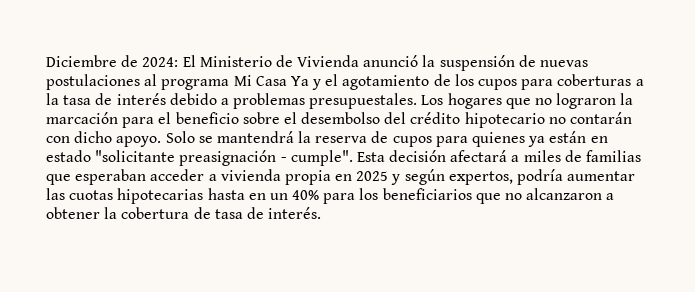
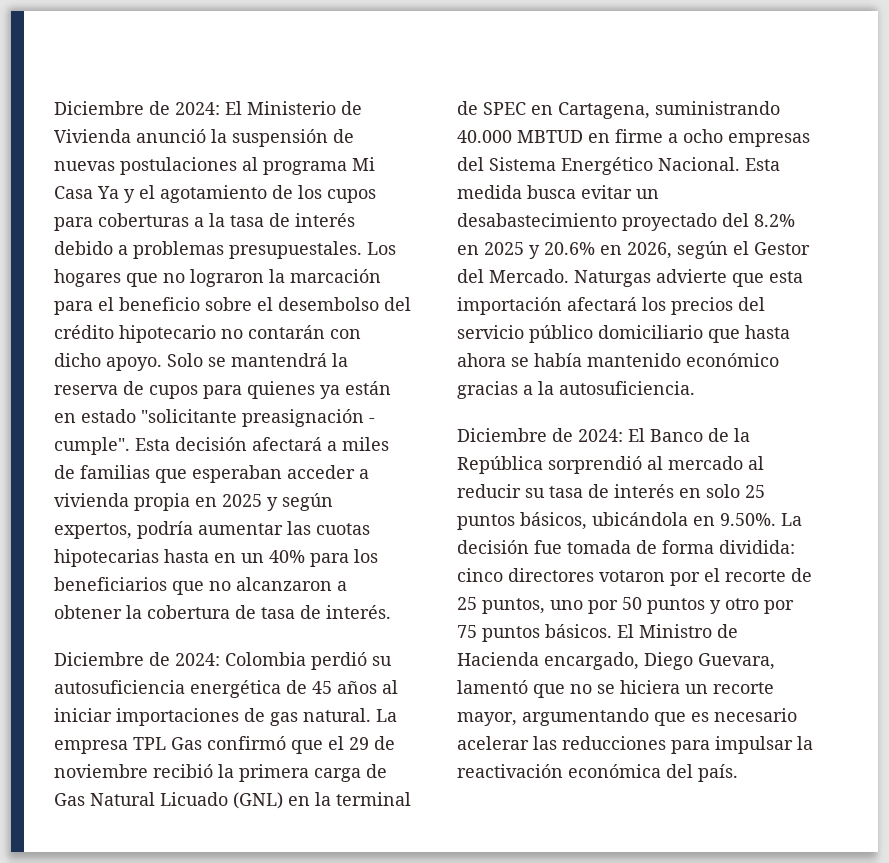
+ Diciembre de 2024: Colombia perdió su autosuficiencia energética de 45 años al iniciar importaciones de gas natural. La empresa TPL Gas confirmó que el 29 de noviembre recibió la primera carga de Gas Natural Licuado (GNL) en la terminal de SPEC en Cartagena, suministrando 40.000 MBTUD en firme a ocho empresas del Sistema Energético Nacional. Esta medida busca evitar un desabastecimiento proyectado del 8.2% en 2025 y 20.6% en 2026, según el Gestor del Mercado. Naturgas advierte que esta importación afectará los precios del servicio público domiciliario que hasta ahora se había mantenido económico gracias a la autosuficiencia.
+ Diciembre de 2024: El Banco de la República sorprendió al mercado al reducir su tasa de interés en solo 25 puntos básicos, ubicándola en 9.50%. La decisión fue tomada de forma dividida: cinco directores votaron por el recorte de 25 puntos, uno por 50 puntos y otro por 75 puntos básicos. El Ministro de Hacienda encargado, Diego Guevara, lamentó que no se hiciera un recorte mayor, argumentando que es necesario acelerar las reducciones para impulsar la reactivación económica del país.

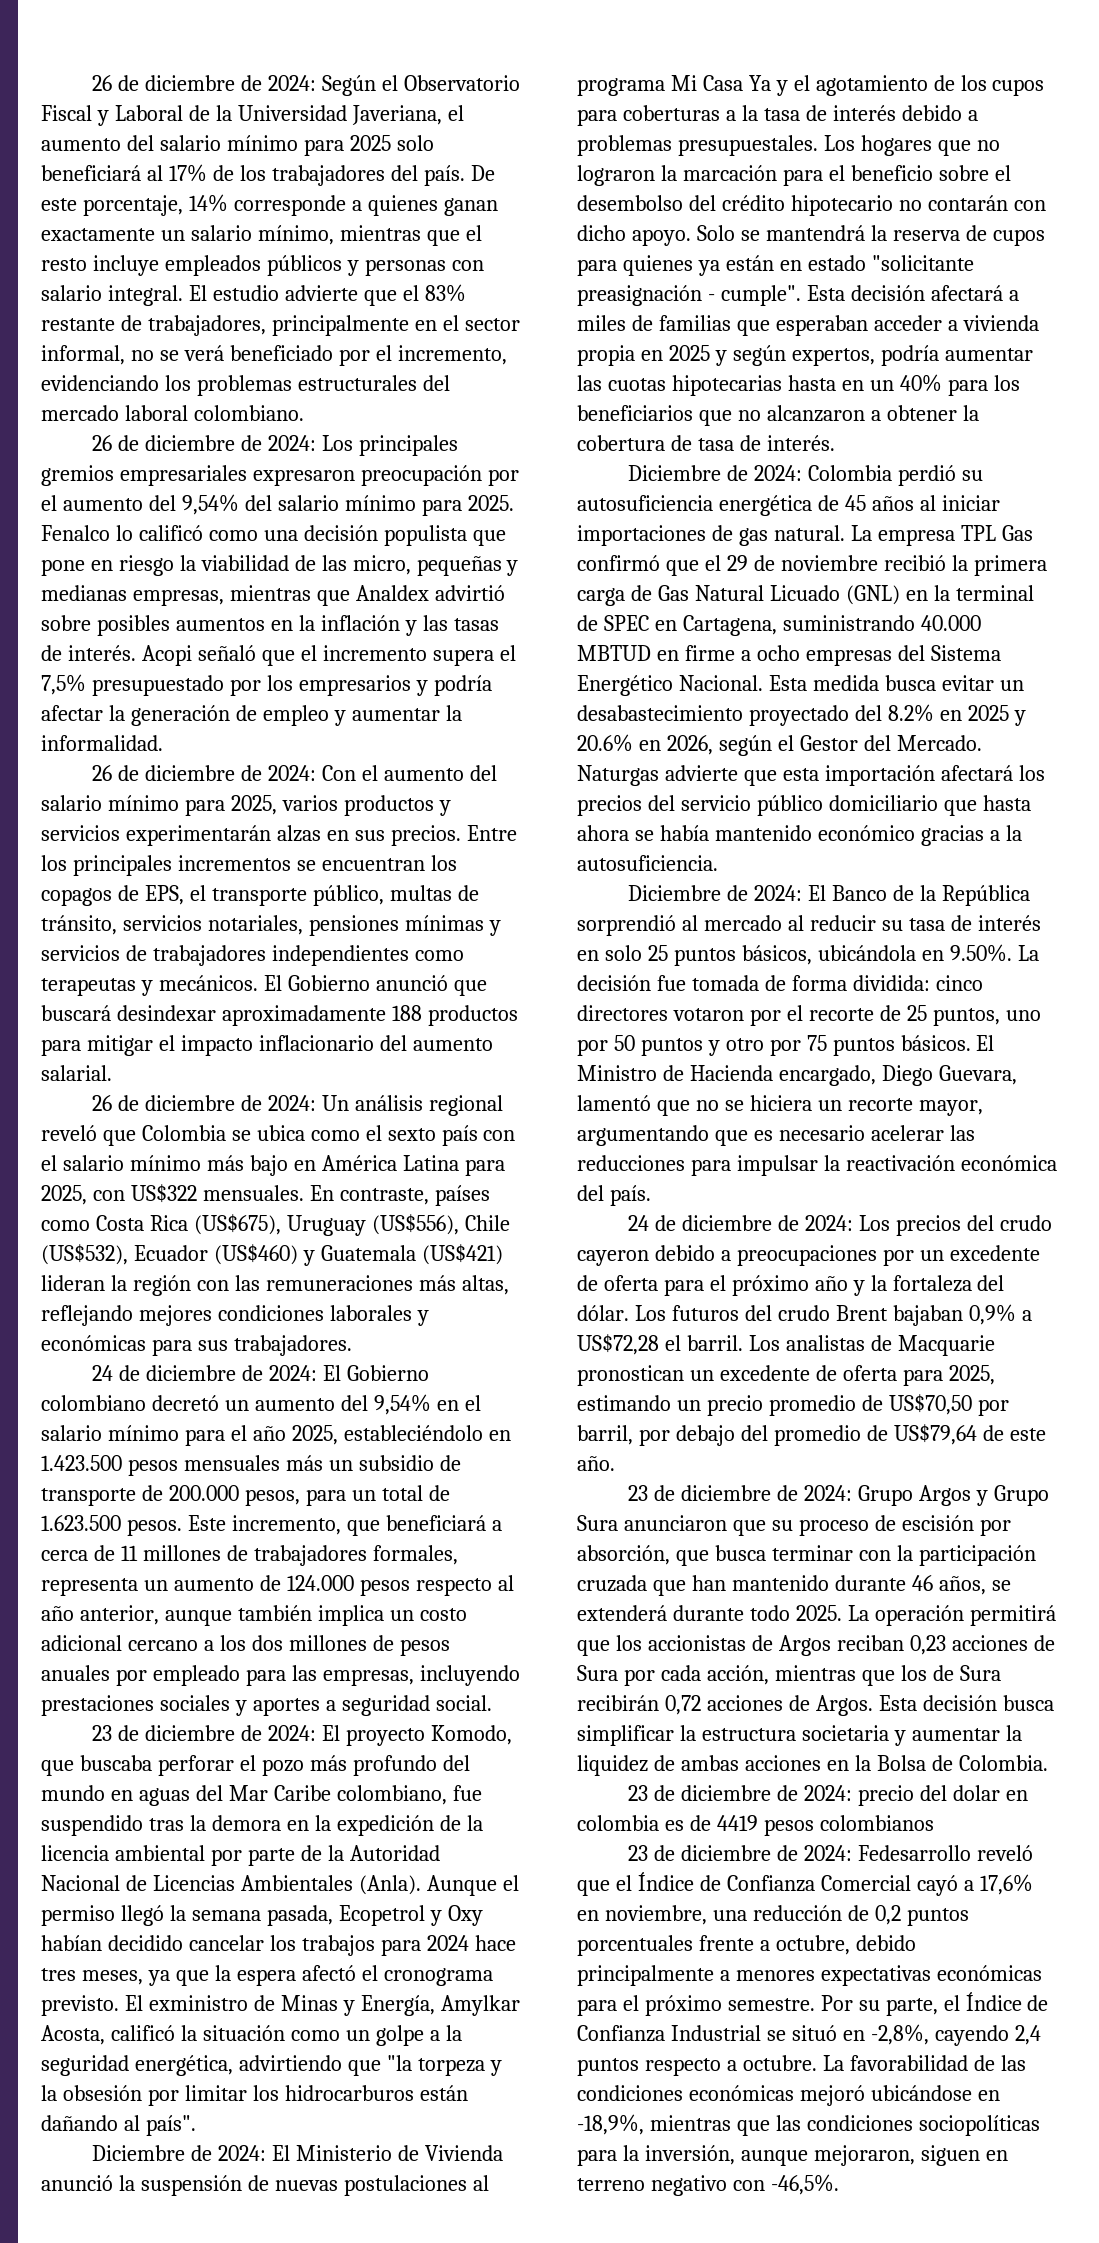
+ 26 de diciembre de 2024: Según el Observatorio Fiscal y Laboral de la Universidad Javeriana, el aumento del salario mínimo para 2025 solo beneficiará al 17% de los trabajadores del país. De este porcentaje, 14% corresponde a quienes ganan exactamente un salario mínimo, mientras que el resto incluye empleados públicos y personas con salario integral. El estudio advierte que el 83% restante de trabajadores, principalmente en el sector informal, no se verá beneficiado por el incremento, evidenciando los problemas estructurales del mercado laboral colombiano.
+ 26 de diciembre de 2024: Los principales gremios empresariales expresaron preocupación por el aumento del 9,54% del salario mínimo para 2025. Fenalco lo calificó como una decisión populista que pone en riesgo la viabilidad de las micro, pequeñas y medianas empresas, mientras que Analdex advirtió sobre posibles aumentos en la inflación y las tasas de interés. Acopi señaló que el incremento supera el 7,5% presupuestado por los empresarios y podría afectar la generación de empleo y aumentar la informalidad.
+ 26 de diciembre de 2024: Con el aumento del salario mínimo para 2025, varios productos y servicios experimentarán alzas en sus precios. Entre los principales incrementos se encuentran los copagos de EPS, el transporte público, multas de tránsito, servicios notariales, pensiones mínimas y servicios de trabajadores independientes como terapeutas y mecánicos. El Gobierno anunció que buscará desindexar aproximadamente 188 productos para mitigar el impacto inflacionario del aumento salarial.
+ 26 de diciembre de 2024: Un análisis regional reveló que Colombia se ubica como el sexto país con el salario mínimo más bajo en América Latina para 2025, con US$322 mensuales. En contraste, países como Costa Rica (US$675), Uruguay (US$556), Chile (US$532), Ecuador (US$460) y Guatemala (US$421) lideran la región con las remuneraciones más altas, reflejando mejores condiciones laborales y económicas para sus trabajadores.
+ 24 de diciembre de 2024: El Gobierno colombiano decretó un aumento del 9,54% en el salario mínimo para el año 2025, estableciéndolo en 1.423.500 pesos mensuales más un subsidio de transporte de 200.000 pesos, para un total de 1.623.500 pesos. Este incremento, que beneficiará a cerca de 11 millones de trabajadores formales, representa un aumento de 124.000 pesos respecto al año anterior, aunque también implica un costo adicional cercano a los dos millones de pesos anuales por empleado para las empresas, incluyendo prestaciones sociales y aportes a seguridad social.
+ 23 de diciembre de 2024: El proyecto Komodo, que buscaba perforar el pozo más profundo del mundo en aguas del Mar Caribe colombiano, fue suspendido tras la demora en la expedición de la licencia ambiental por parte de la Autoridad Nacional de Licencias Ambientales (Anla). Aunque el permiso llegó la semana pasada, Ecopetrol y Oxy habían decidido cancelar los trabajos para 2024 hace tres meses, ya que la espera afectó el cronograma previsto. El exministro de Minas y Energía, Amylkar Acosta, calificó la situación como un golpe a la seguridad energética, advirtiendo que "la torpeza y la obsesión por limitar los hidrocarburos están dañando al país".
+ 24 de diciembre de 2024: Los precios del crudo cayeron debido a preocupaciones por un excedente de oferta para el próximo año y la fortaleza del dólar. Los futuros del crudo Brent bajaban 0,9% a US$72,28 el barril. Los analistas de Macquarie pronostican un excedente de oferta para 2025, estimando un precio promedio de US$70,50 por barril, por debajo del promedio de US$79,64 de este año.
+ 23 de diciembre de 2024: Grupo Argos y Grupo Sura anunciaron que su proceso de escisión por absorción, que busca terminar con la participación cruzada que han mantenido durante 46 años, se extenderá durante todo 2025. La operación permitirá que los accionistas de Argos reciban 0,23 acciones de Sura por cada acción, mientras que los de Sura recibirán 0,72 acciones de Argos. Esta decisión busca simplificar la estructura societaria y aumentar la liquidez de ambas acciones en la Bolsa de Colombia.
+ 23 de diciembre de 2024: precio del dolar en colombia es de 4419 pesos colombianos
+ 23 de diciembre de 2024: Fedesarrollo reveló que el Índice de Confianza Comercial cayó a 17,6% en noviembre, una reducción de 0,2 puntos porcentuales frente a octubre, debido principalmente a menores expectativas económicas para el próximo semestre. Por su parte, el Índice de Confianza Industrial se situó en -2,8%, cayendo 2,4 puntos respecto a octubre. La favorabilidad de las condiciones económicas mejoró ubicándose en -18,9%, mientras que las condiciones sociopolíticas para la inversión, aunque mejoraron, siguen en terreno negativo con -46,5%.

